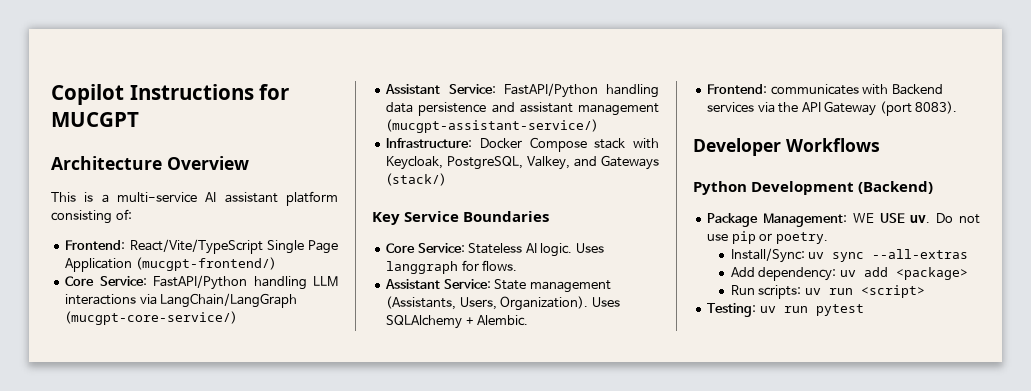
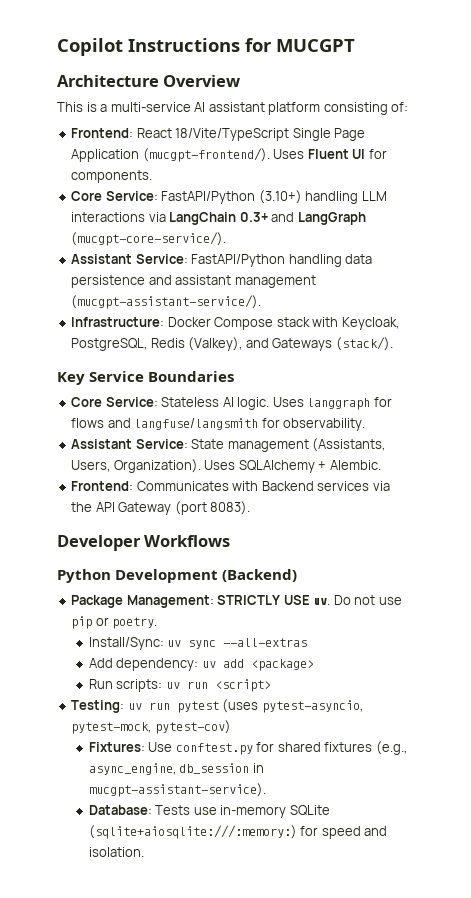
- Frontend: React/Vite/TypeScript Single Page Application (mucgpt-frontend/)
+ Frontend: React 18/Vite/TypeScript Single Page Application (mucgpt-frontend/). Uses Fluent UI for components.
- Core Service: FastAPI/Python handling LLM interactions via LangChain/LangGraph (mucgpt-core-service/)
+ Core Service: FastAPI/Python (3.10+) handling LLM interactions via LangChain 0.3+ and LangGraph (mucgpt-core-service/).
- Assistant Service: FastAPI/Python handling data persistence and assistant management (mucgpt-assistant-service/)
+ Assistant Service: FastAPI/Python handling data persistence and assistant management (mucgpt-assistant-service/).
- Infrastructure: Docker Compose stack with Keycloak, PostgreSQL, Valkey, and Gateways (stack/)
+ Infrastructure: Docker Compose stack with Keycloak, PostgreSQL, Redis (Valkey), and Gateways (stack/).
- Uses langgraph for flows.
+ Uses langgraph for flows and langfuse/langsmith for observability.
- Frontend: communicates with Backend services via the API Gateway (port 8083).
+ Frontend: Communicates with Backend services via the API Gateway (port 8083).
- Package Management: WE USE uv.
+ Package Management: STRICTLY USE uv.
- Testing: uv run pytest
+ Testing: uv run pytest (uses pytest-asyncio, pytest-mock, pytest-cov)
+ Fixtures: Use conftest.py for shared fixtures (e.g., async_engine, db_session in mucgpt-assistant-service).
+ Database: Tests use in-memory SQLite (sqlite+aiosqlite:///:memory:) for speed and isolation.

